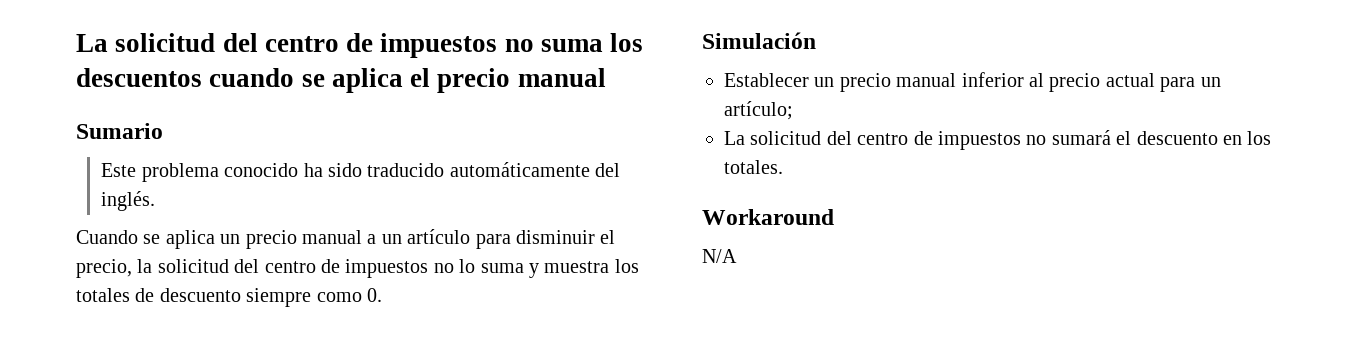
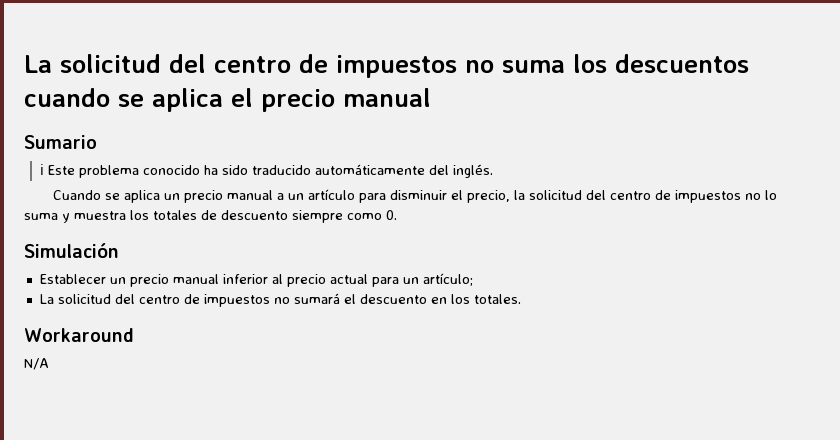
- Este problema conocido ha sido traducido automáticamente del inglés.
+ ℹ Este problema conocido ha sido traducido automáticamente del inglés.

